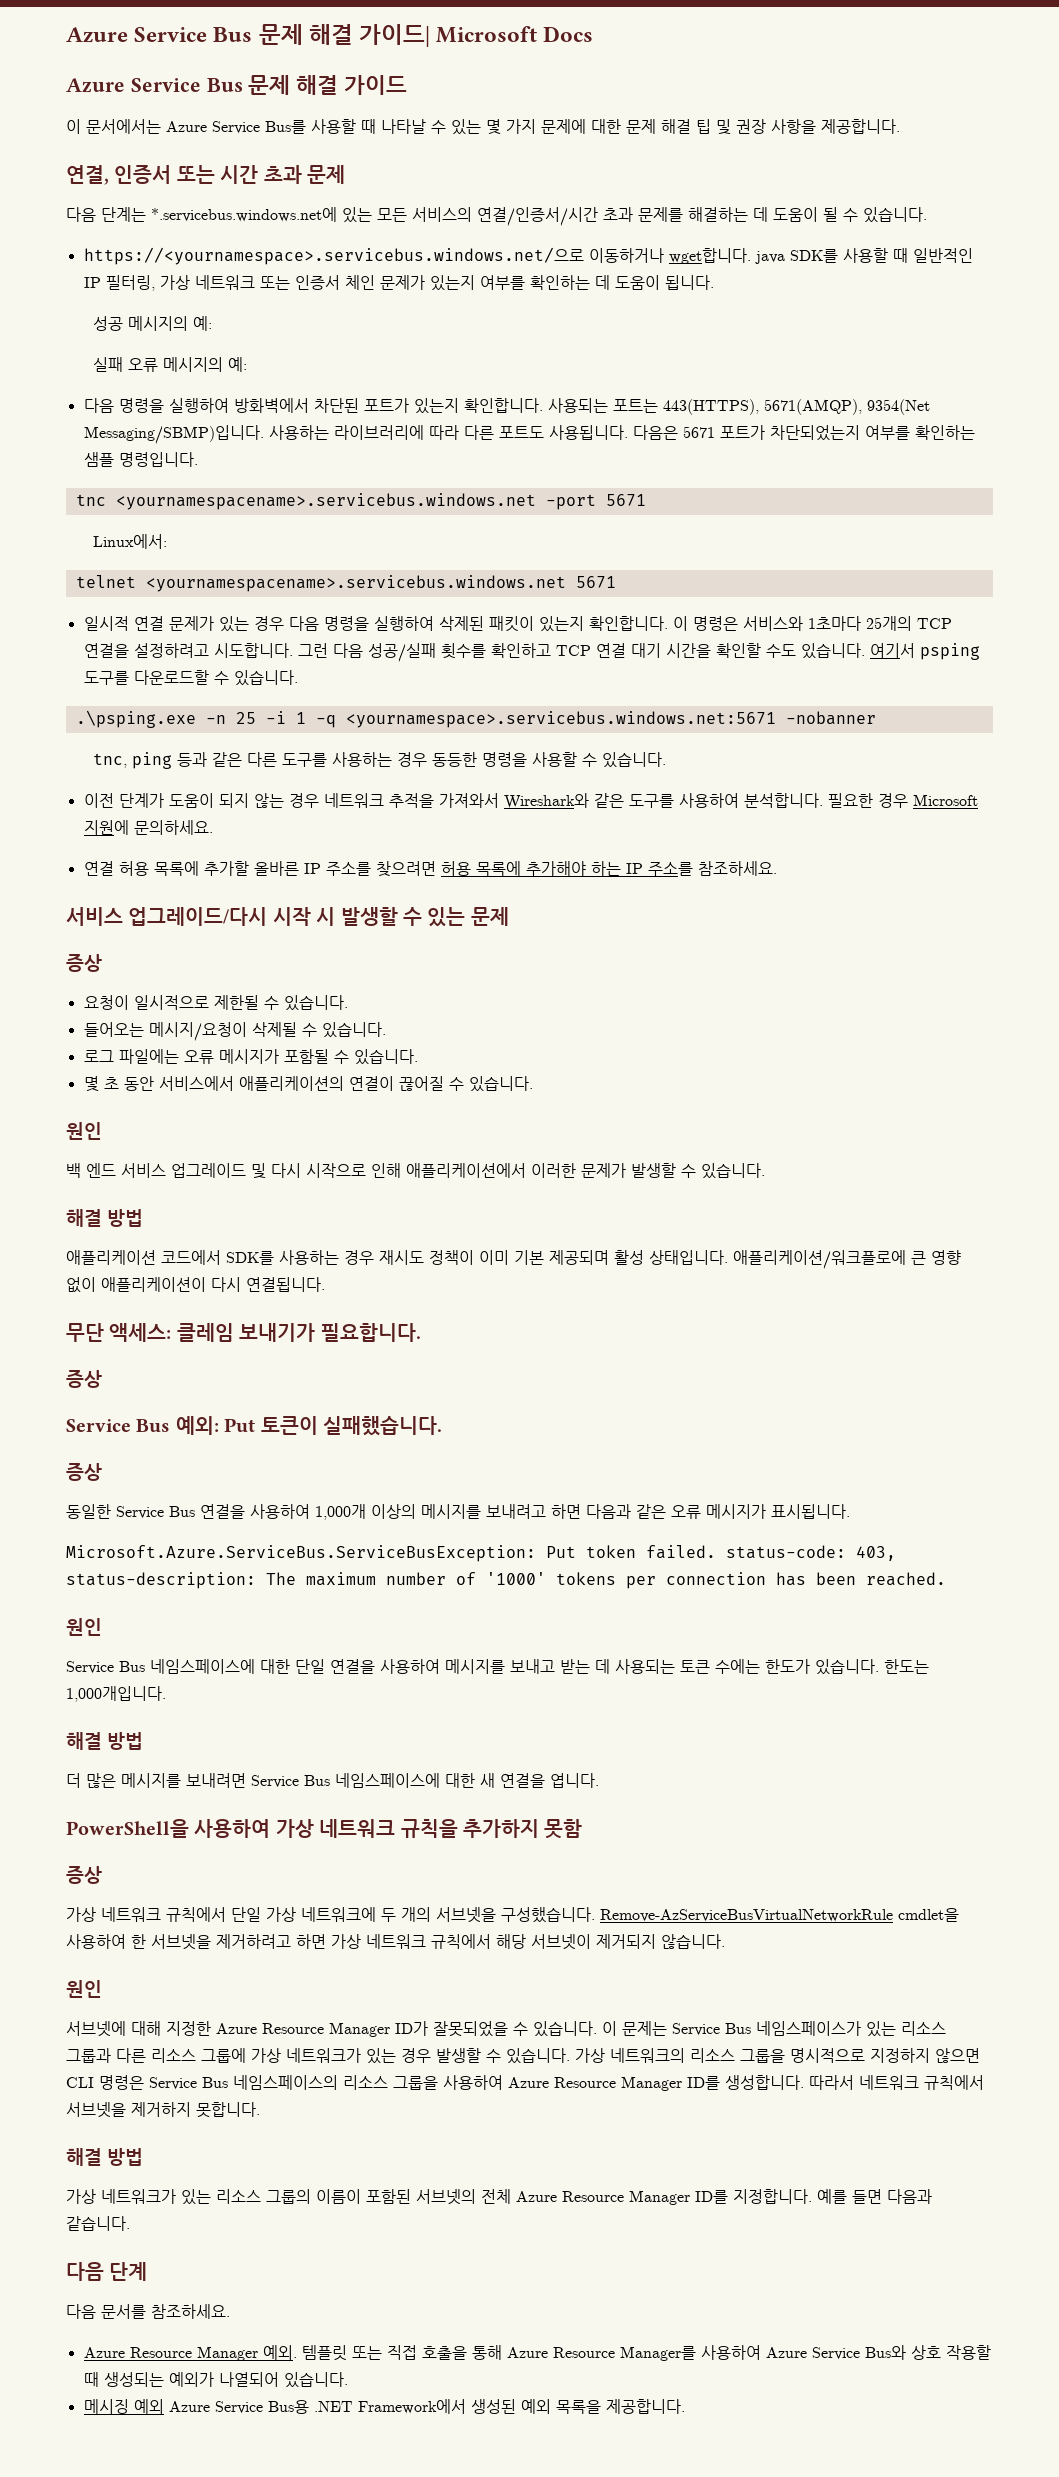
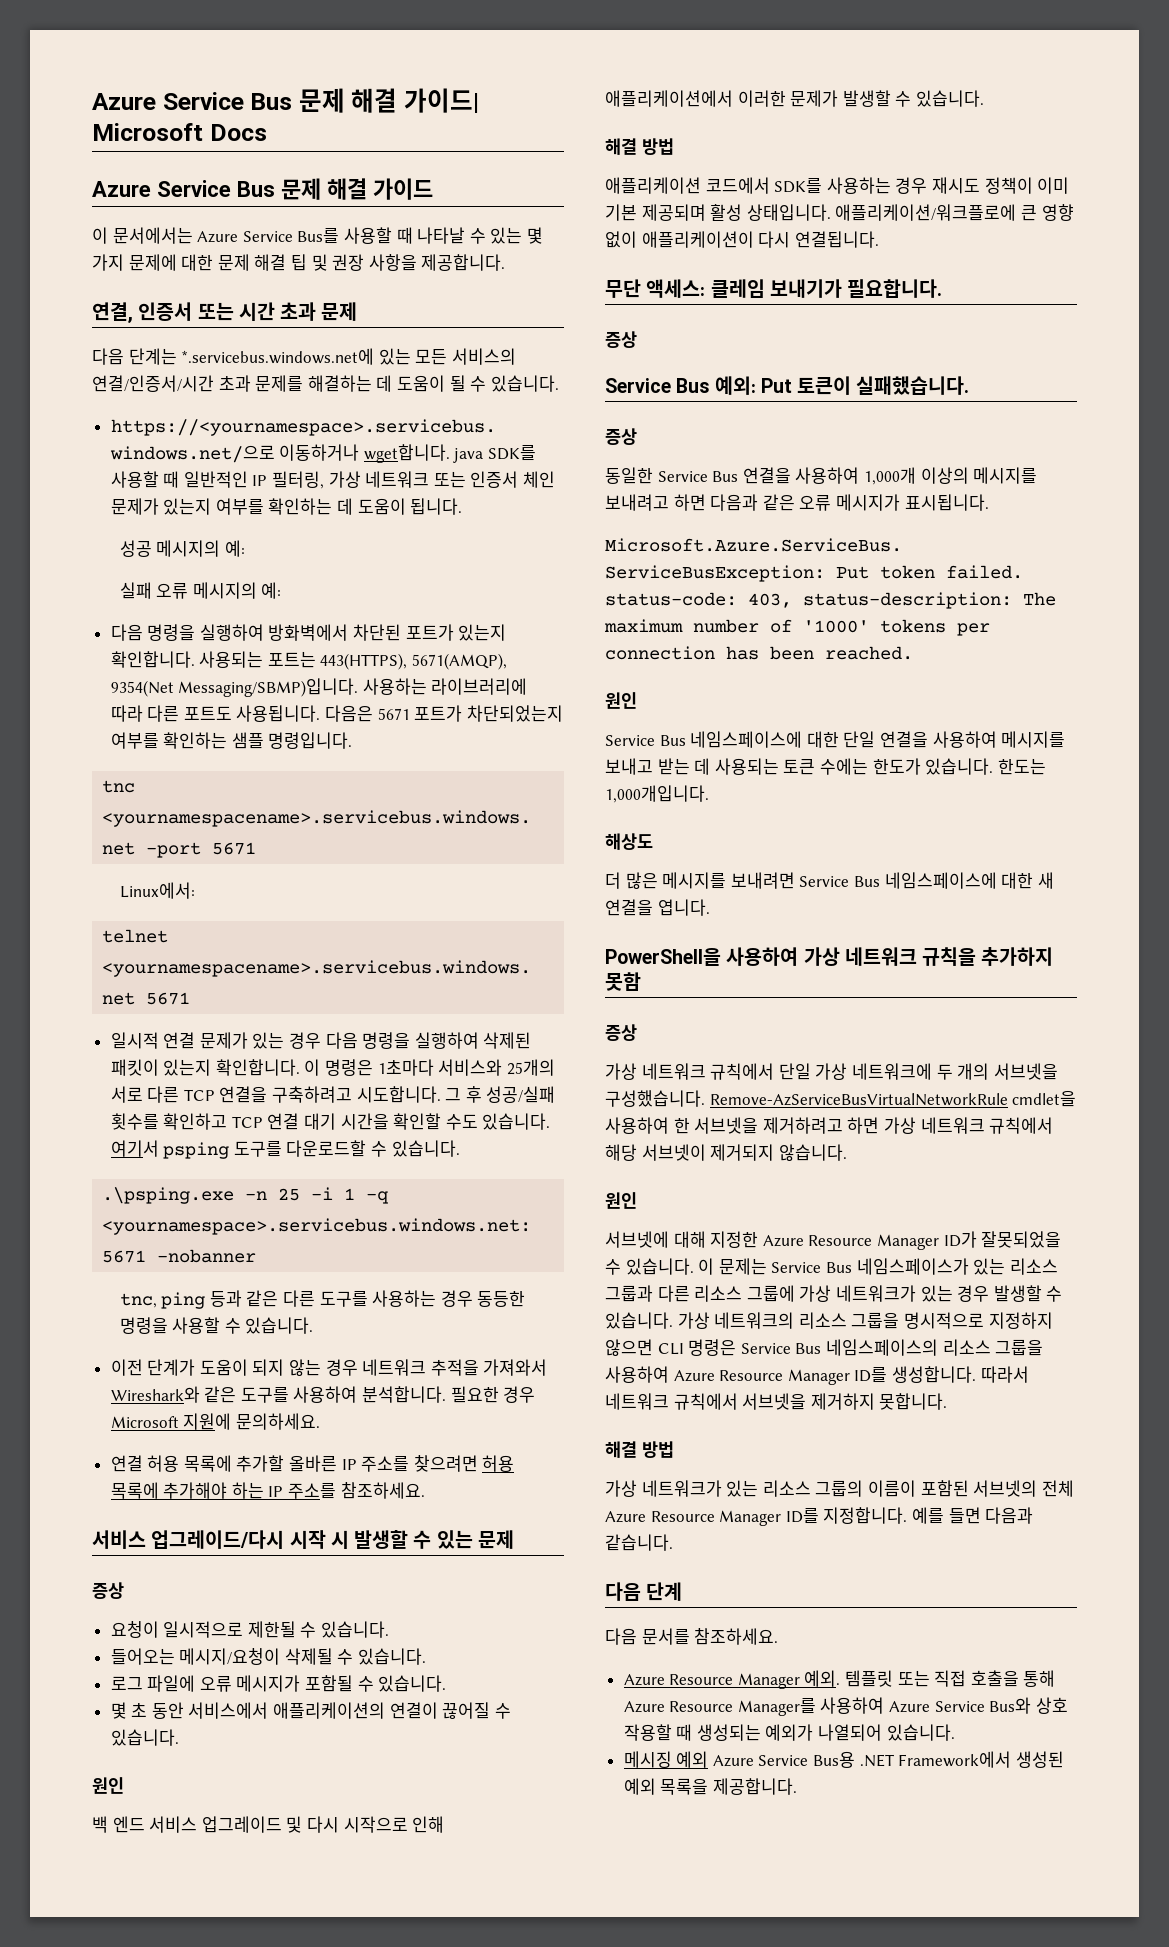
- 이 명령은 서비스와 1초마다 25개의 TCP 연결을 설정하려고 시도합니다. 그런 다음 성공/실패 횟수를 확인하고 TCP 연결 대기 시간을 확인할 수도 있습니다.
+ 이 명령은 1초마다 서비스와 25개의 서로 다른 TCP 연결을 구축하려고 시도합니다. 그 후 성공/실패 횟수를 확인하고 TCP 연결 대기 시간을 확인할 수도 있습니다.
- 로그 파일에는 오류 메시지가 포함될 수 있습니다.
+ 로그 파일에 오류 메시지가 포함될 수 있습니다.
  한도는 1,000개입니다.
- 해결 방법
+ 해상도

